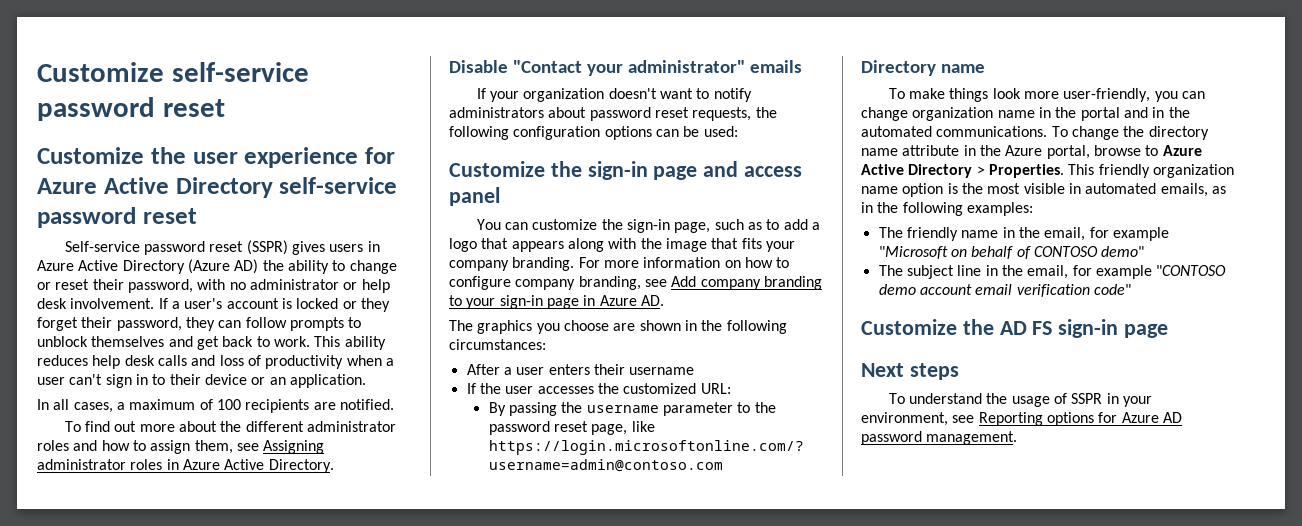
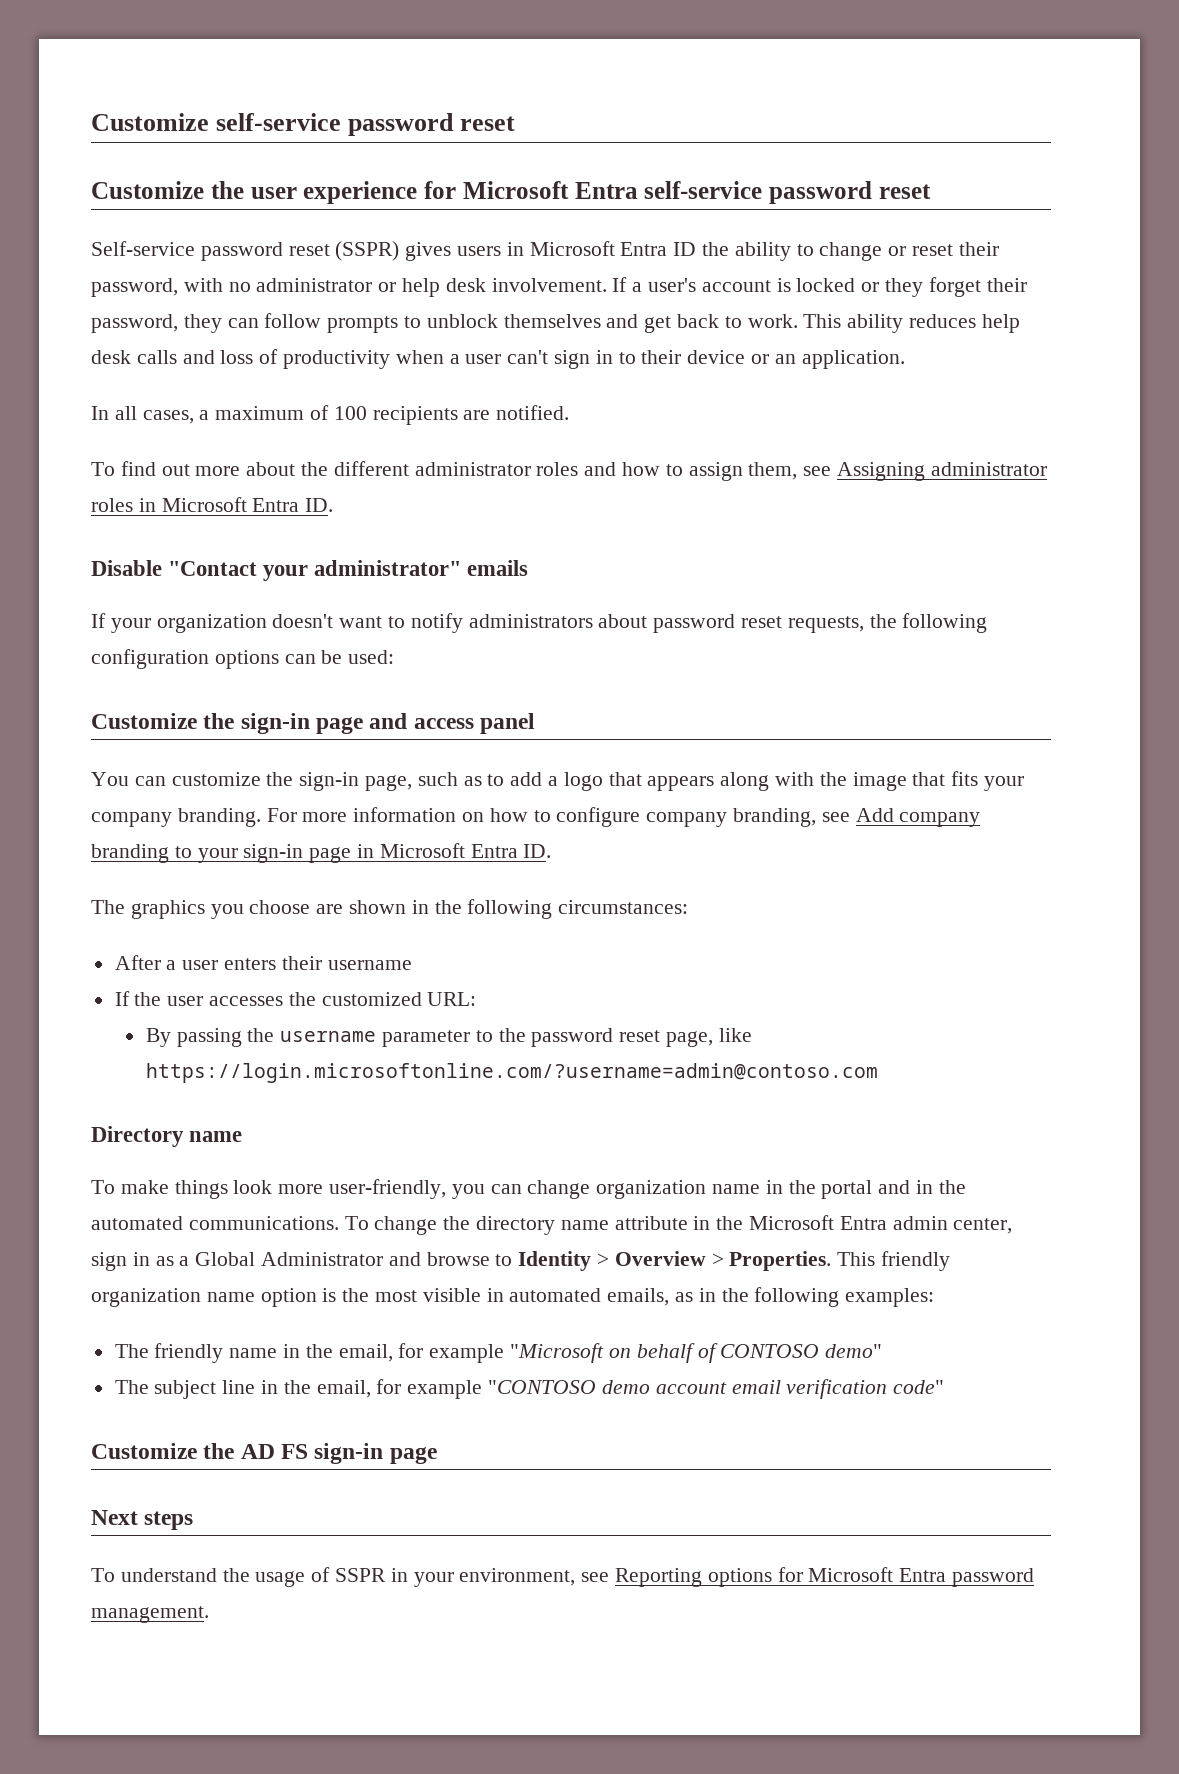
- Customize the user experience for Azure Active Directory self-service password reset
+ Customize the user experience for Microsoft Entra self-service password reset
- Self-service password reset (SSPR) gives users in Azure Active Directory (Azure AD) the ability to change or reset their password, with no administrator or help desk involvement.
+ Self-service password reset (SSPR) gives users in Microsoft Entra ID the ability to change or reset their password, with no administrator or help desk involvement.
- To find out more about the different administrator roles and how to assign them, see Assigning administrator roles in Azure Active Directory.
+ To find out more about the different administrator roles and how to assign them, see Assigning administrator roles in Microsoft Entra ID.
- For more information on how to configure company branding, see Add company branding to your sign-in page in Azure AD.
+ For more information on how to configure company branding, see Add company branding to your sign-in page in Microsoft Entra ID.
- To change the directory name attribute in the Azure portal, browse to Azure Active Directory > Properties.
+ To change the directory name attribute in the Microsoft Entra admin center, sign in as a Global Administrator and browse to Identity > Overview > Properties.
- To understand the usage of SSPR in your environment, see Reporting options for Azure AD password management.
+ To understand the usage of SSPR in your environment, see Reporting options for Microsoft Entra password management.

